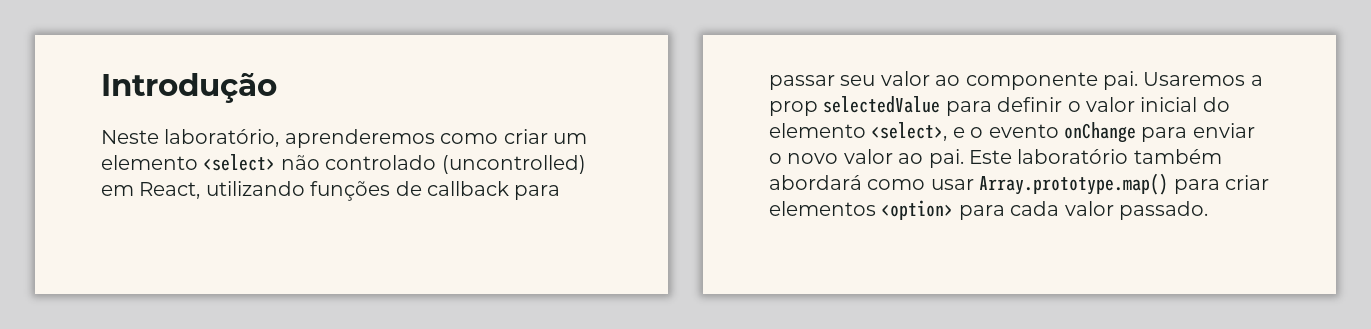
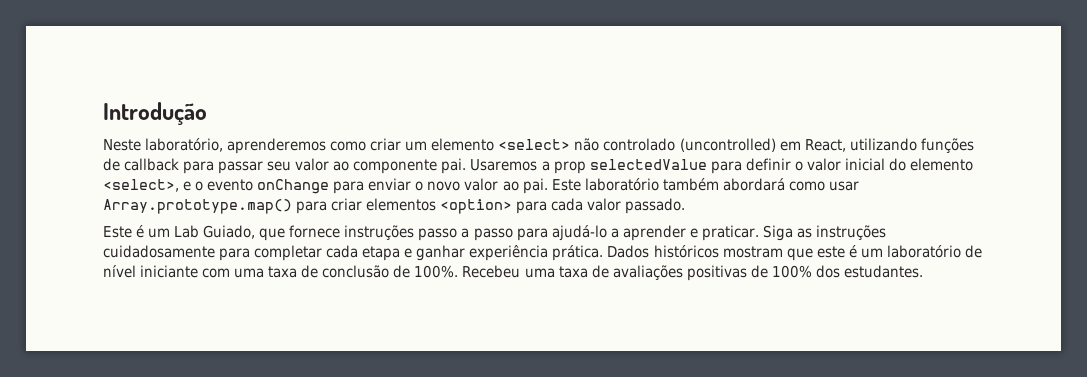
+ Este é um Lab Guiado, que fornece instruções passo a passo para ajudá-lo a aprender e praticar. Siga as instruções cuidadosamente para completar cada etapa e ganhar experiência prática. Dados históricos mostram que este é um laboratório de nível iniciante com uma taxa de conclusão de 100%. Recebeu uma taxa de avaliações positivas de 100% dos estudantes.

